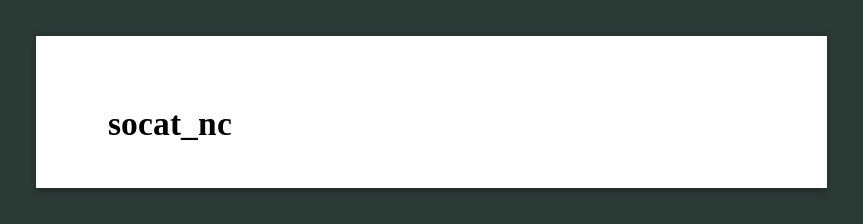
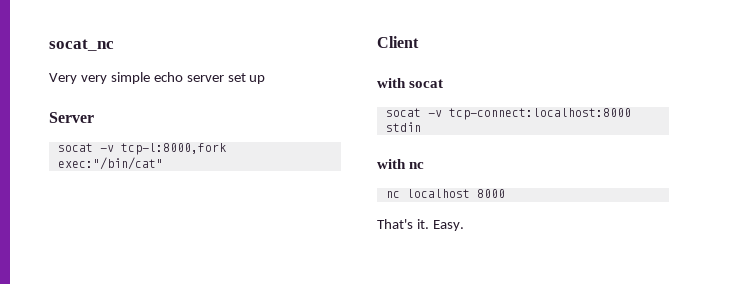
+ Very very simple echo server set up
+ Server
+ socat -v tcp-l:8000,fork exec:"/bin/cat"
+ Client
+ with socat
+ socat -v tcp-connect:localhost:8000 stdin
+ with nc
+ nc localhost 8000
+ That's it. Easy.

